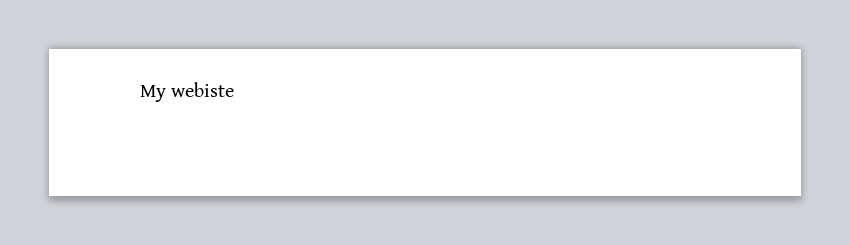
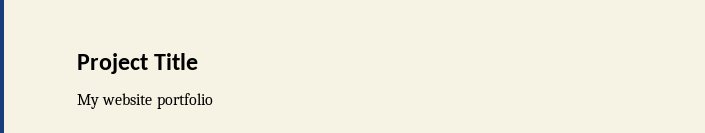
- My webiste
+ Project Title
+ My website portfolio

